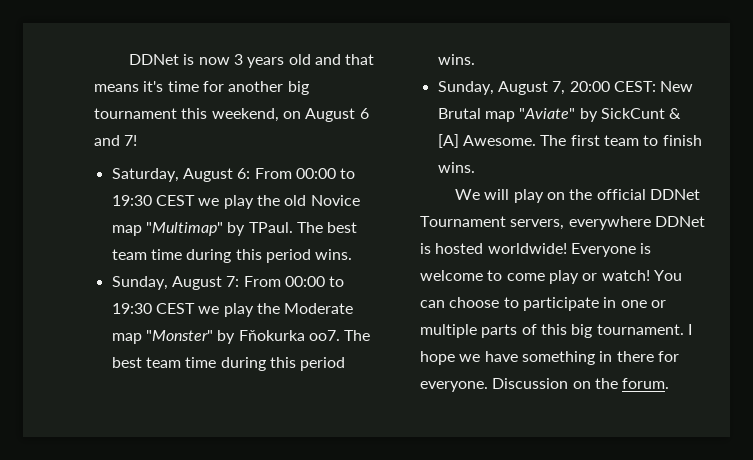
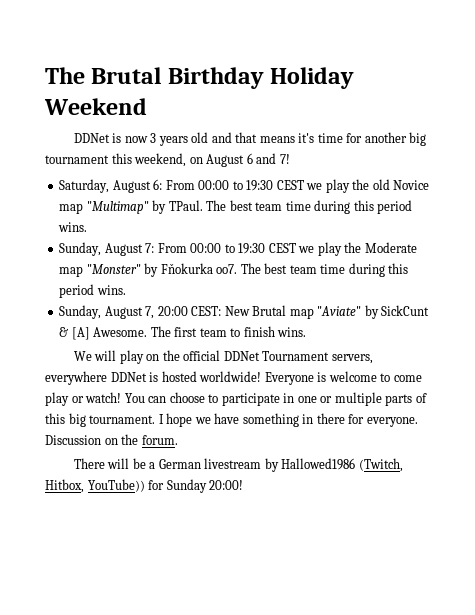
+ The Brutal Birthday Holiday Weekend
+ There will be a German livestream by Hallowed1986 (Twitch, Hitbox, YouTube)) for Sunday 20:00!

